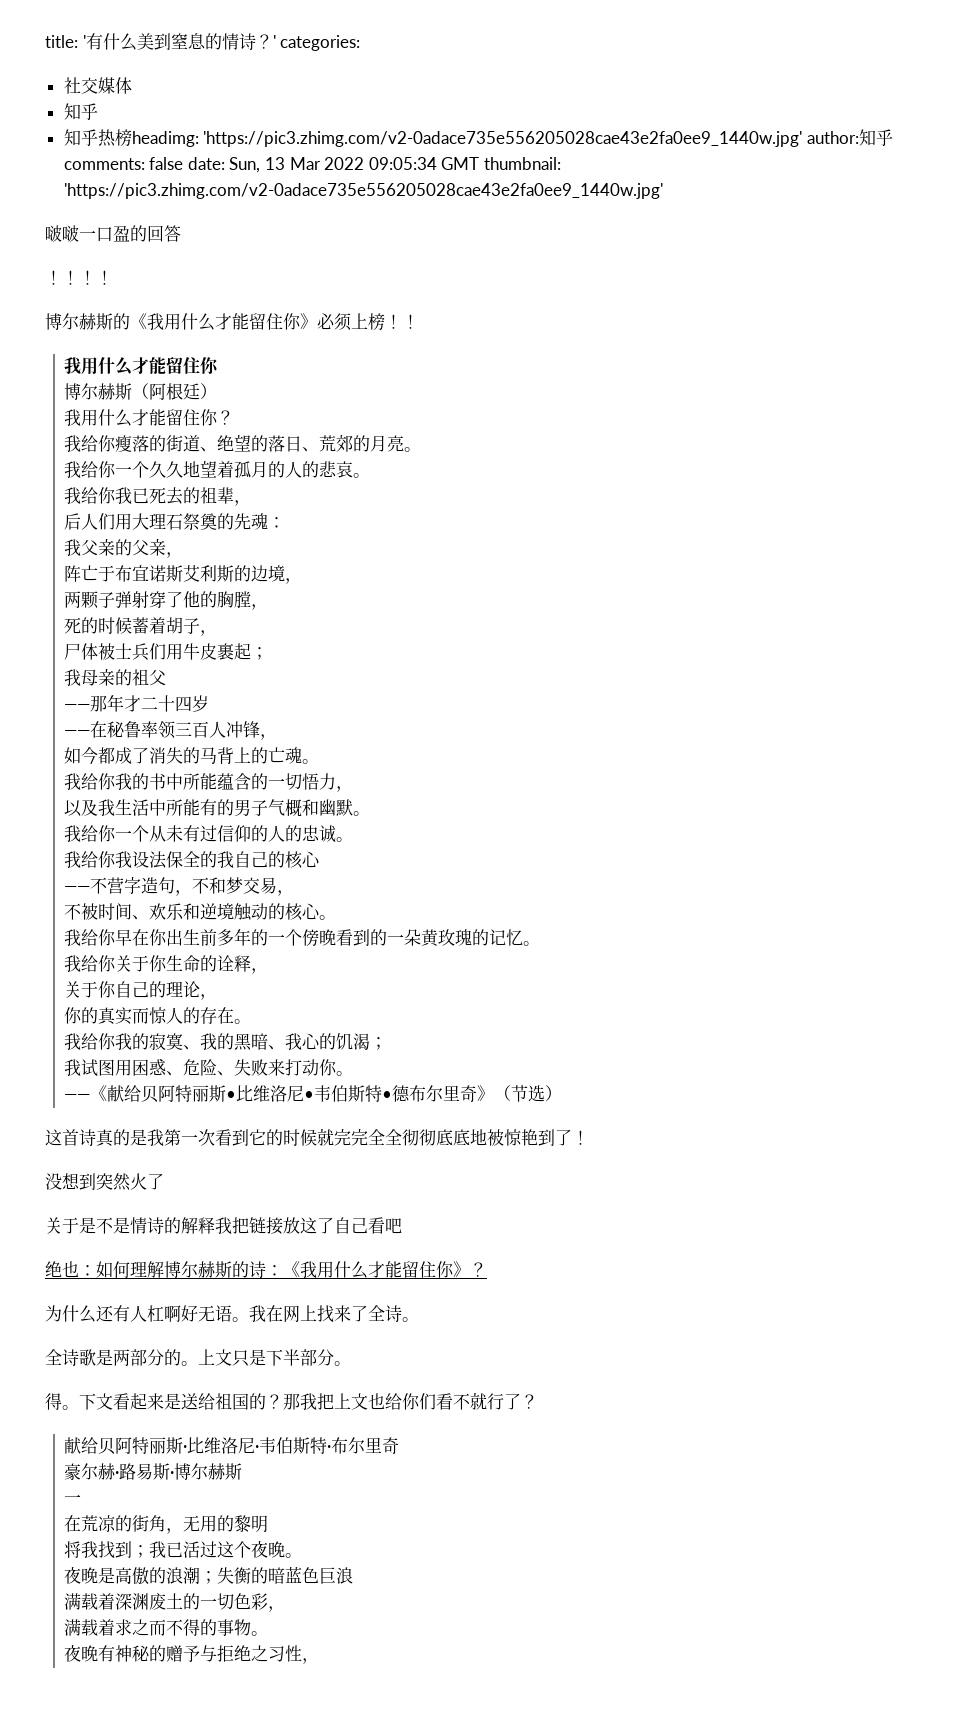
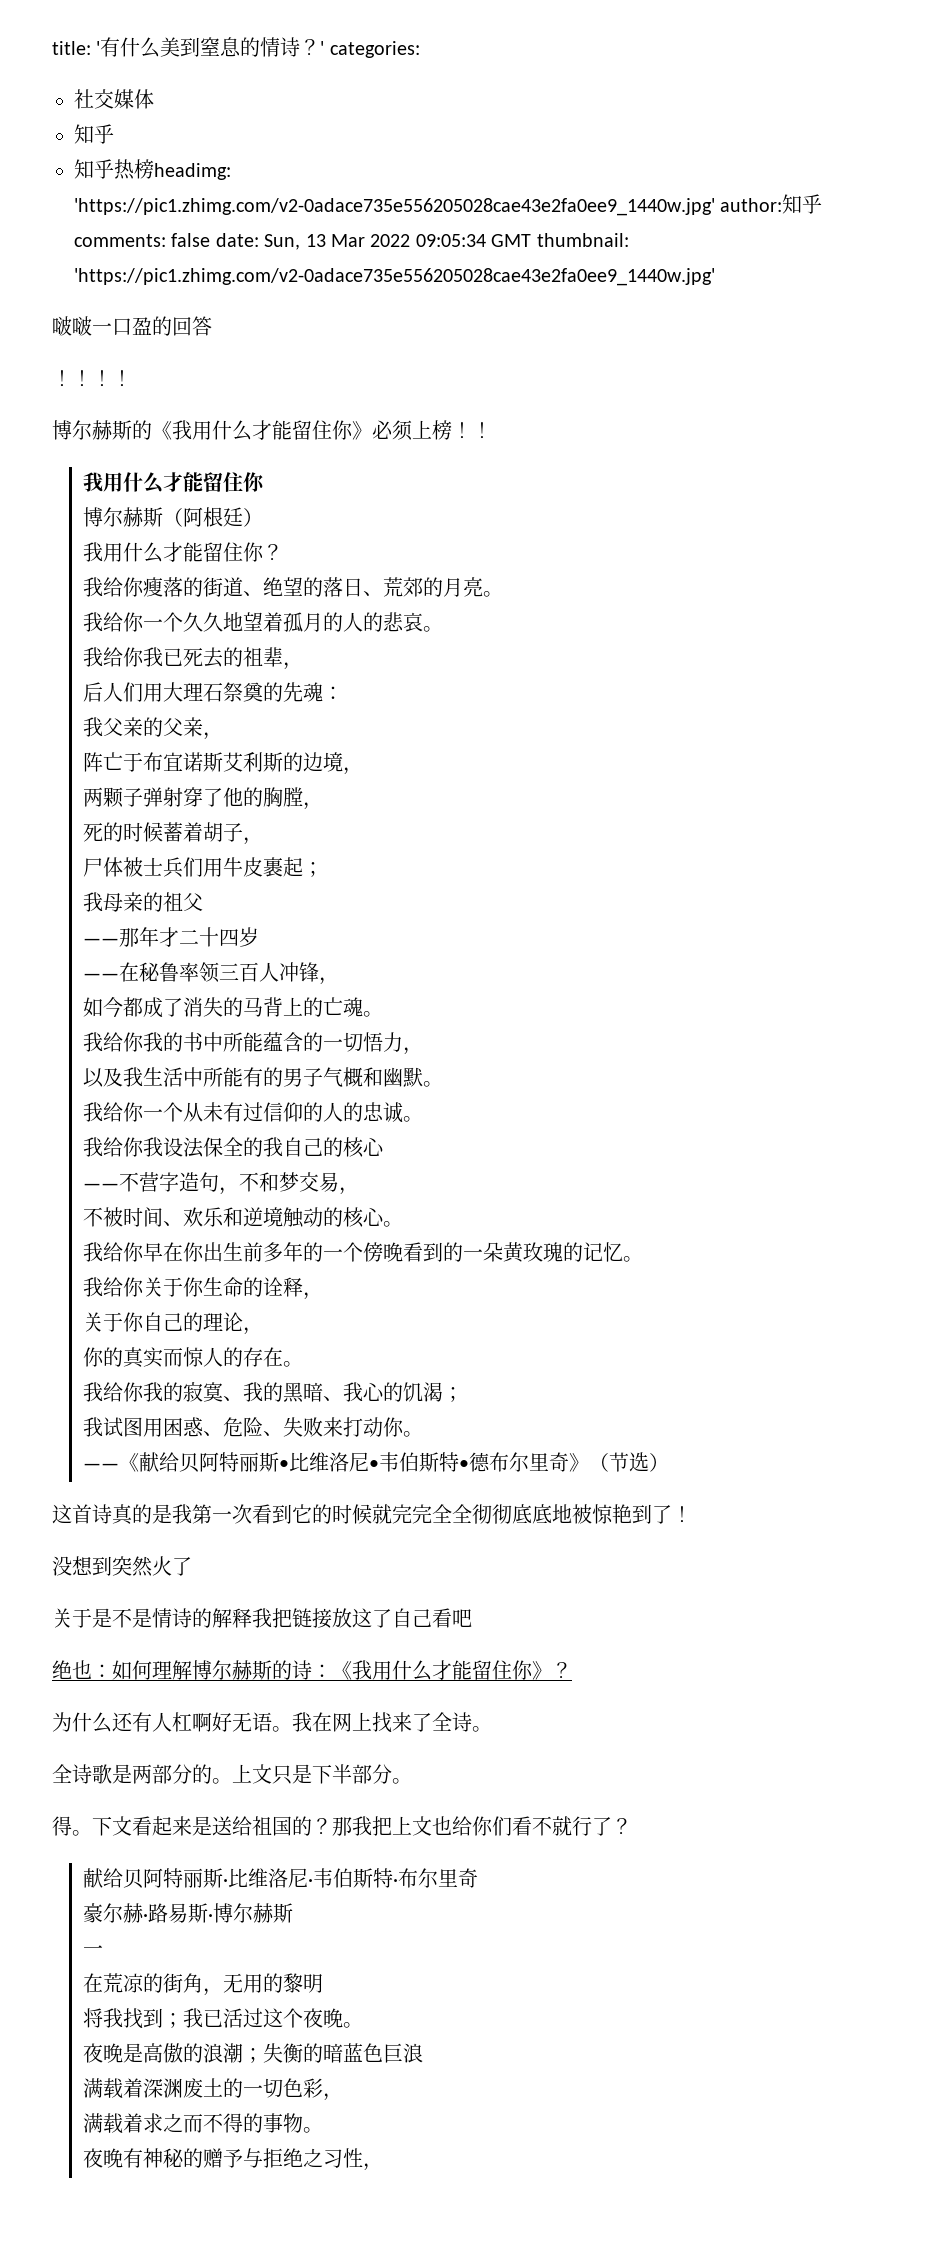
- 知乎热榜headimg: 'https://pic3.zhimg.com/v2-0adace735e556205028cae43e2fa0ee9_1440w.jpg' author:知乎comments: false date: Sun, 13 Mar 2022 09:05:34 GMT thumbnail: 'https://pic3.zhimg.com/v2-0adace735e556205028cae43e2fa0ee9_1440w.jpg'
+ 知乎热榜headimg: 'https://pic1.zhimg.com/v2-0adace735e556205028cae43e2fa0ee9_1440w.jpg' author:知乎comments: false date: Sun, 13 Mar 2022 09:05:34 GMT thumbnail: 'https://pic1.zhimg.com/v2-0adace735e556205028cae43e2fa0ee9_1440w.jpg'

